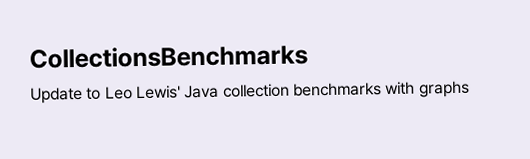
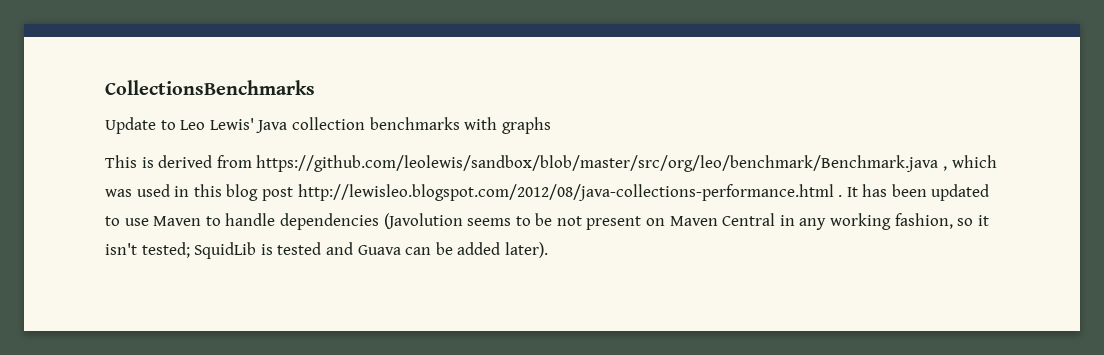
+ This is derived from https://github.com/leolewis/sandbox/blob/master/src/org/leo/benchmark/Benchmark.java , which was used in this blog post http://lewisleo.blogspot.com/2012/08/java-collections-performance.html . It has been updated to use Maven to handle dependencies (Javolution seems to be not present on Maven Central in any working fashion, so it isn't tested; SquidLib is tested and Guava can be added later).

